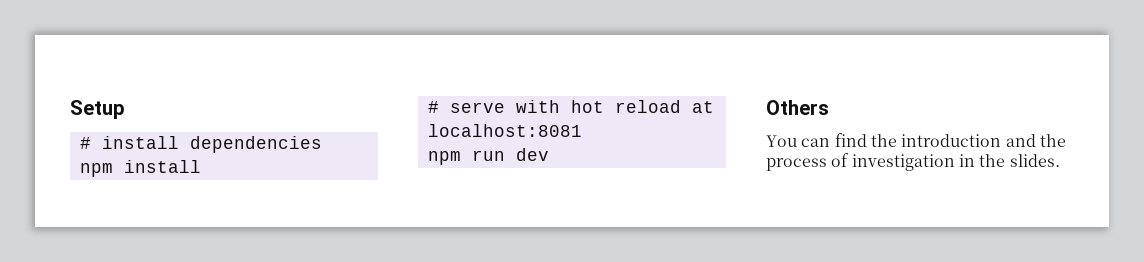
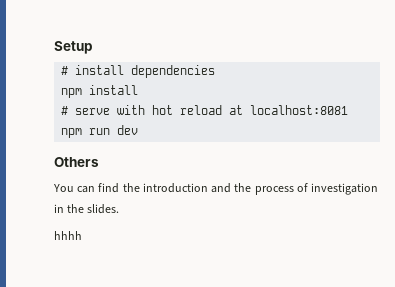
+ hhhh

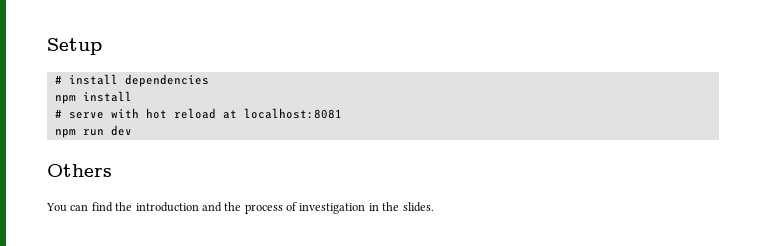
- hhhh

